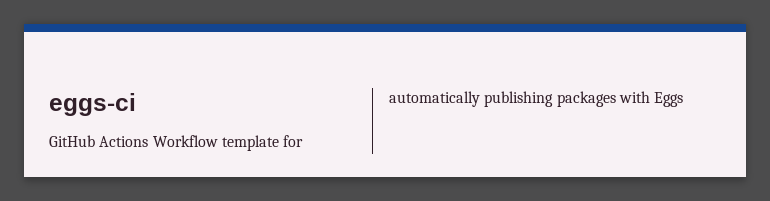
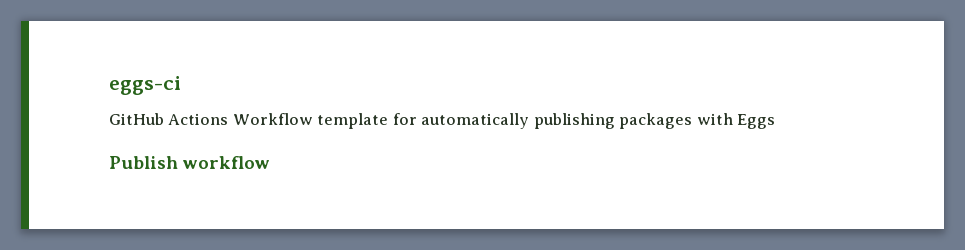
+ Publish workflow

